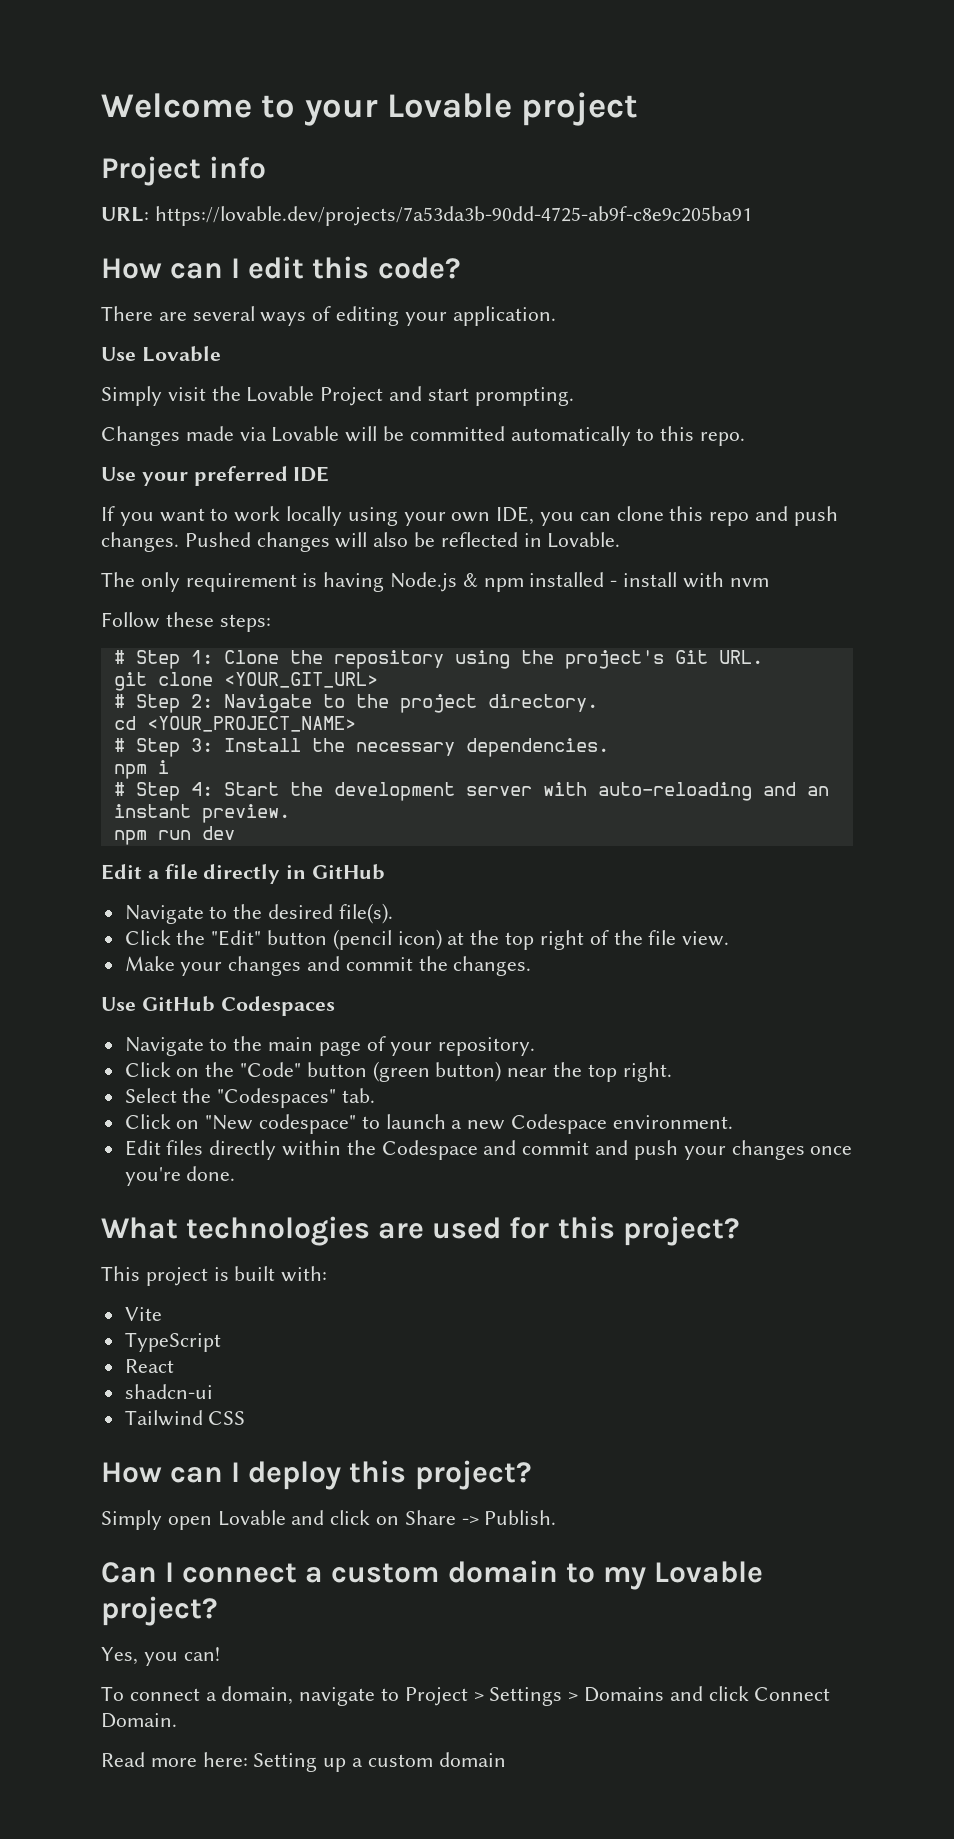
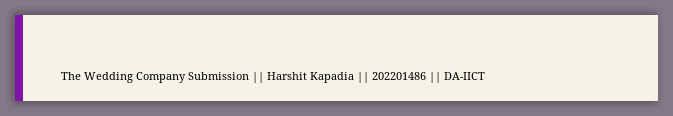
- Welcome to your Lovable project
- Project info
- URL: https://lovable.dev/projects/7a53da3b-90dd-4725-ab9f-c8e9c205ba91
- How can I edit this code?
- There are several ways of editing your application.
- Use Lovable
- Simply visit the Lovable Project and start prompting.
- Changes made via Lovable will be committed automatically to this repo.
- Use your preferred IDE
- If you want to work locally using your own IDE, you can clone this repo and push changes. Pushed changes will also be reflected in Lovable.
- The only requirement is having Node.js & npm installed - install with nvm
- Follow these steps:
- # Step 1: Clone the repository using the project's Git URL.
- git clone <YOUR_GIT_URL>
- # Step 2: Navigate to the project directory.
- cd <YOUR_PROJECT_NAME>
- # Step 3: Install the necessary dependencies.
- npm i
- # Step 4: Start the development server with auto-reloading and an instant preview.
- npm run dev
- Edit a file directly in GitHub
- Navigate to the desired file(s).
- Click the "Edit" button (pencil icon) at the top right of the file view.
- Make your changes and commit the changes.
- Use GitHub Codespaces
- Navigate to the main page of your repository.
- Click on the "Code" button (green button) near the top right.
- Select the "Codespaces" tab.
- Click on "New codespace" to launch a new Codespace environment.
- Edit files directly within the Codespace and commit and push your changes once you're done.
- What technologies are used for this project?
- This project is built with:
- Vite
- TypeScript
- React
- shadcn-ui
- Tailwind CSS
- How can I deploy this project?
- Simply open Lovable and click on Share -> Publish.
- Can I connect a custom domain to my Lovable project?
- Yes, you can!
- To connect a domain, navigate to Project > Settings > Domains and click Connect Domain.
- Read more here: Setting up a custom domain
+ The Wedding Company Submission || Harshit Kapadia || 202201486 || DA-IICT

